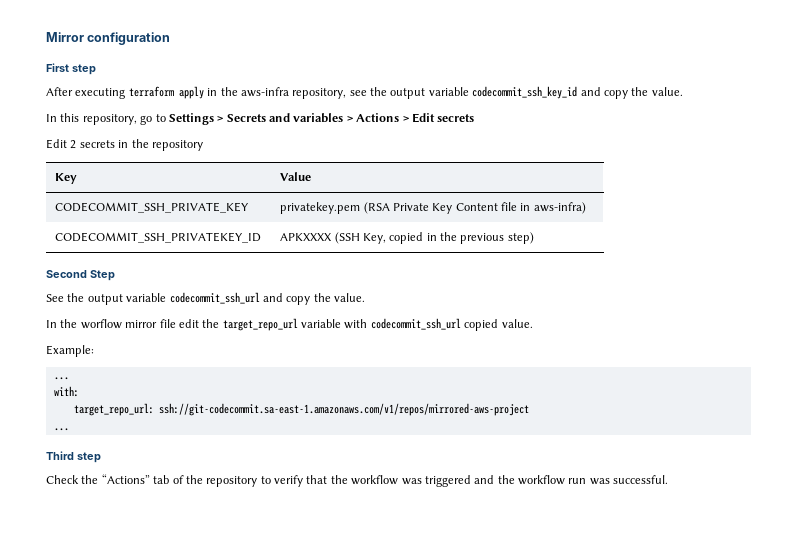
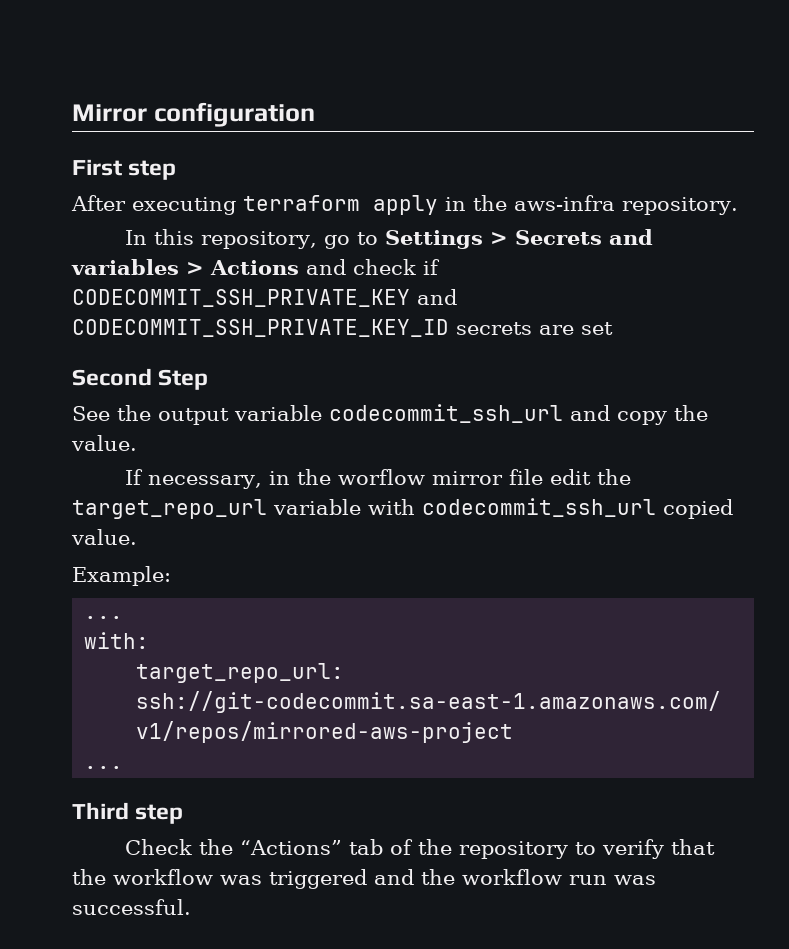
- After executing terraform apply in the aws-infra repository, see the output variable codecommit_ssh_key_id and copy the value.
+ After executing terraform apply in the aws-infra repository.
- In this repository, go to Settings > Secrets and variables > Actions > Edit secrets
- Edit 2 secrets in the repository
- Key | Value
- CODECOMMIT_SSH_PRIVATE_KEY | privatekey.pem (RSA Private Key Content file in aws-infra)
- CODECOMMIT_SSH_PRIVATEKEY_ID | APKXXXX (SSH Key, copied in the previous step)
+ In this repository, go to Settings > Secrets and variables > Actions and check if CODECOMMIT_SSH_PRIVATE_KEY and CODECOMMIT_SSH_PRIVATE_KEY_ID secrets are set
- In the worflow mirror file edit the target_repo_url variable with codecommit_ssh_url copied value.
+ If necessary, in the worflow mirror file edit the target_repo_url variable with codecommit_ssh_url copied value.

